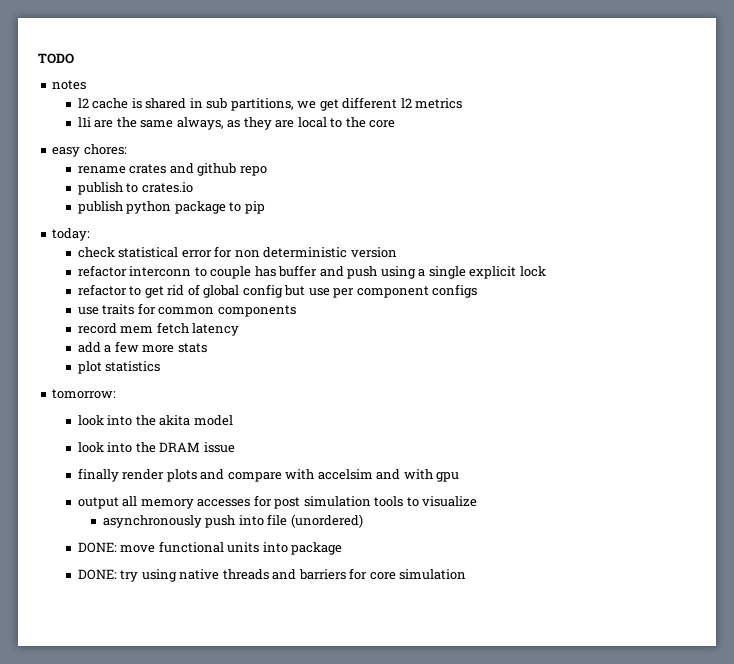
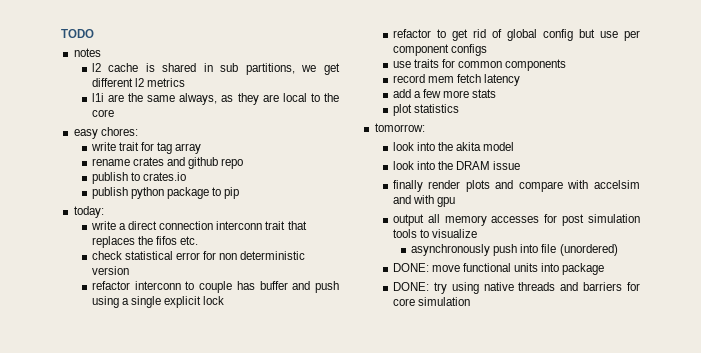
+ write trait for tag array
+ write a direct connection interconn trait that replaces the fifos etc.

